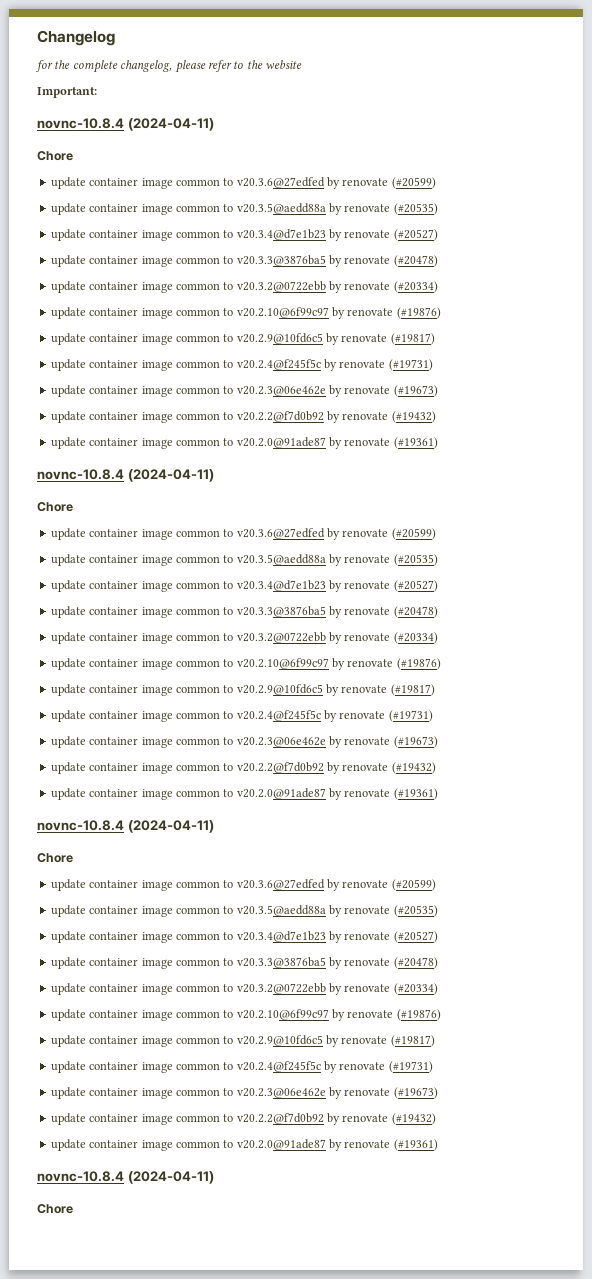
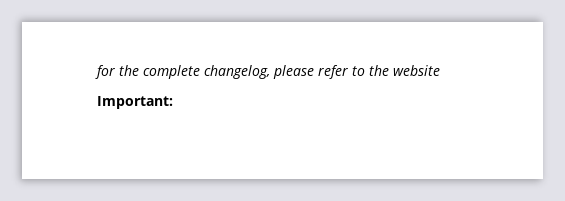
- Changelog
  Important:
- novnc-10.8.4 (2024-04-11)
- Chore
- update container image common to v20.3.6@27edfed by renovate (#20599)
- update container image common to v20.3.5@aedd88a by renovate (#20535)
- update container image common to v20.3.4@d7e1b23 by renovate (#20527)
- update container image common to v20.3.3@3876ba5 by renovate (#20478)
- update container image common to v20.3.2@0722ebb by renovate (#20334)
- update container image common to v20.2.10@6f99c97 by renovate (#19876)
- update container image common to v20.2.9@10fd6c5 by renovate (#19817)
- update container image common to v20.2.4@f245f5c by renovate (#19731)
- update container image common to v20.2.3@06e462e by renovate (#19673)
- update container image common to v20.2.2@f7d0b92 by renovate (#19432)
- update container image common to v20.2.0@91ade87 by renovate (#19361)
- novnc-10.8.4 (2024-04-11)
- Chore
- update container image common to v20.3.6@27edfed by renovate (#20599)
- update container image common to v20.3.5@aedd88a by renovate (#20535)
- update container image common to v20.3.4@d7e1b23 by renovate (#20527)
- update container image common to v20.3.3@3876ba5 by renovate (#20478)
- update container image common to v20.3.2@0722ebb by renovate (#20334)
- update container image common to v20.2.10@6f99c97 by renovate (#19876)
- update container image common to v20.2.9@10fd6c5 by renovate (#19817)
- update container image common to v20.2.4@f245f5c by renovate (#19731)
- update container image common to v20.2.3@06e462e by renovate (#19673)
- update container image common to v20.2.2@f7d0b92 by renovate (#19432)
- update container image common to v20.2.0@91ade87 by renovate (#19361)
- novnc-10.8.4 (2024-04-11)
- Chore
- update container image common to v20.3.6@27edfed by renovate (#20599)
- update container image common to v20.3.5@aedd88a by renovate (#20535)
- update container image common to v20.3.4@d7e1b23 by renovate (#20527)
- update container image common to v20.3.3@3876ba5 by renovate (#20478)
- update container image common to v20.3.2@0722ebb by renovate (#20334)
- update container image common to v20.2.10@6f99c97 by renovate (#19876)
- update container image common to v20.2.9@10fd6c5 by renovate (#19817)
- update container image common to v20.2.4@f245f5c by renovate (#19731)
- update container image common to v20.2.3@06e462e by renovate (#19673)
- update container image common to v20.2.2@f7d0b92 by renovate (#19432)
- update container image common to v20.2.0@91ade87 by renovate (#19361)
- novnc-10.8.4 (2024-04-11)
- Chore

